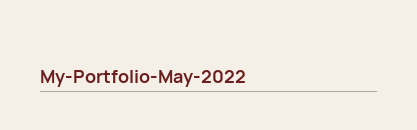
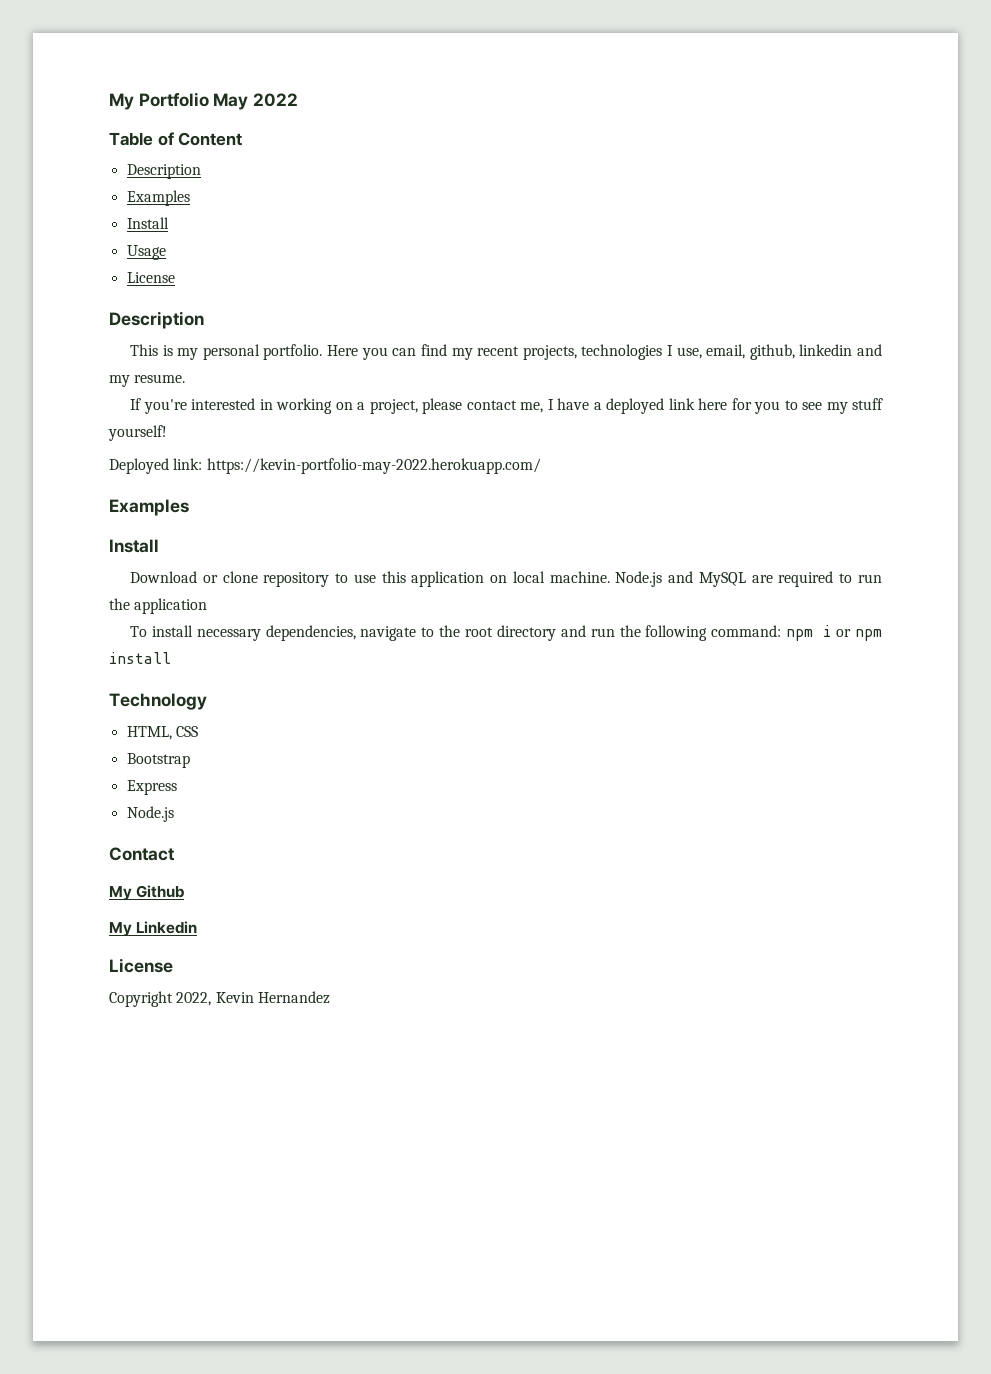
- My-Portfolio-May-2022
+ My Portfolio May 2022
+ Table of Content
+ Description
+ Examples
+ Install
+ Usage
+ License
+ Description
+ This is my personal portfolio. Here you can find my recent projects, technologies I use, email, github, linkedin and my resume.
+ If you're interested in working on a project, please contact me, I have a deployed link here for you to see my stuff yourself!
+ Deployed link: https://kevin-portfolio-may-2022.herokuapp.com/
+ Examples
+ Install
+ Download or clone repository to use this application on local machine. Node.js and MySQL are required to run the application
+ To install necessary dependencies, navigate to the root directory and run the following command: npm i or npm install
+ Technology
+ HTML, CSS
+ Bootstrap
+ Express
+ Node.js
+ Contact
+ My Github
+ My Linkedin
+ License
+ Copyright 2022, Kevin Hernandez

